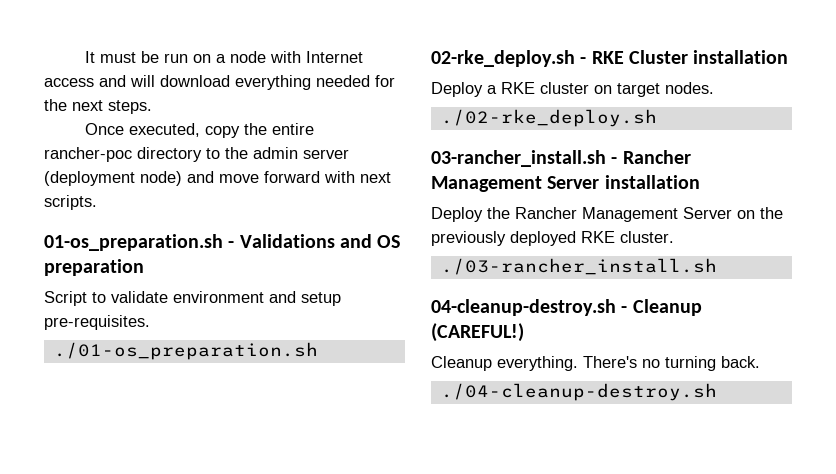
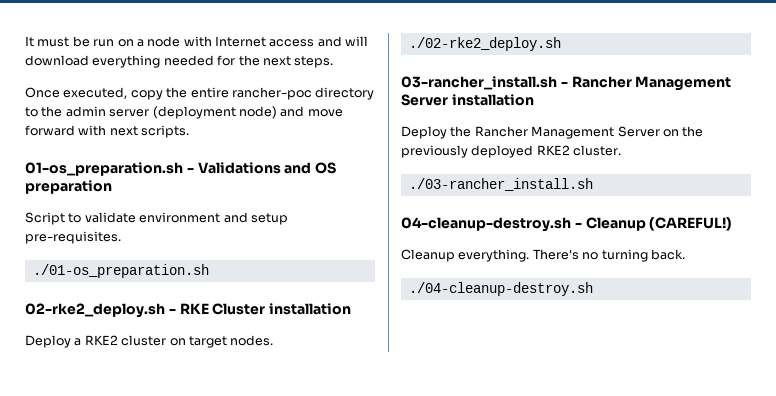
- 02-rke_deploy.sh - RKE Cluster installation
+ 02-rke2_deploy.sh - RKE Cluster installation
- Deploy a RKE cluster on target nodes.
+ Deploy a RKE2 cluster on target nodes.
- ./02-rke_deploy.sh
+ ./02-rke2_deploy.sh
- Deploy the Rancher Management Server on the previously deployed RKE cluster.
+ Deploy the Rancher Management Server on the previously deployed RKE2 cluster.

